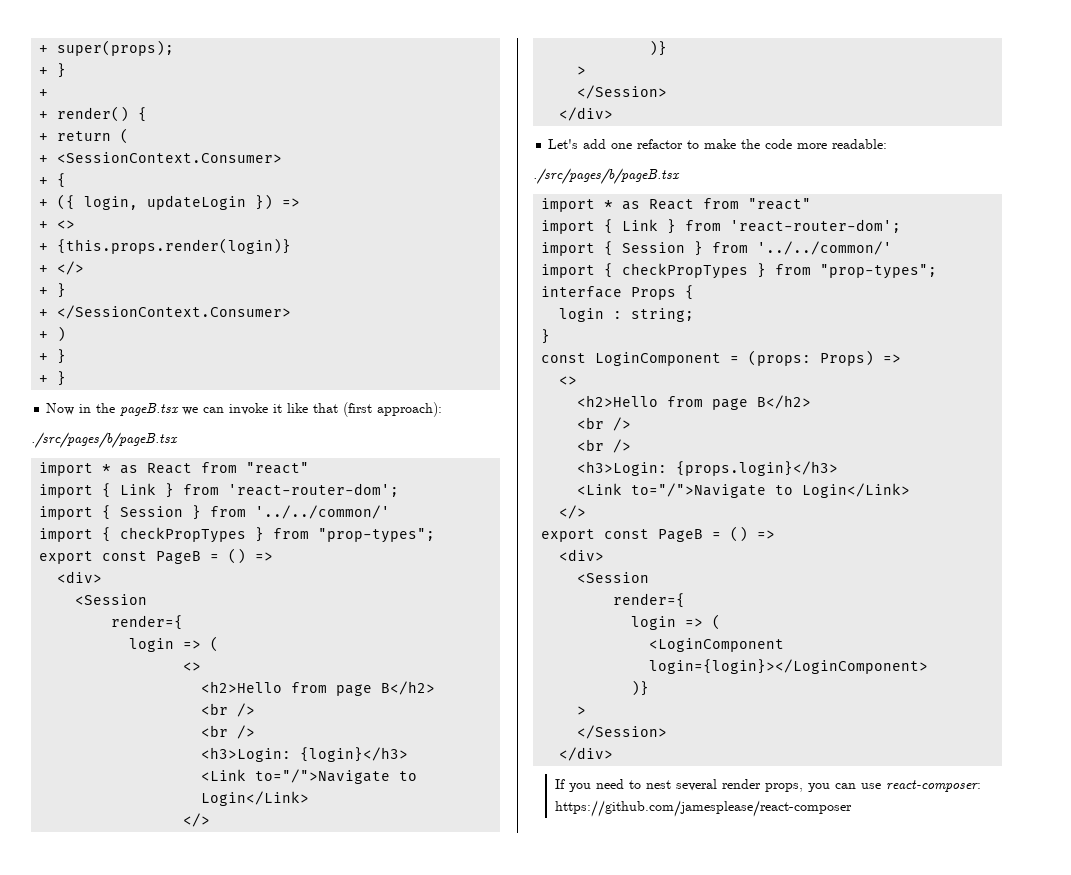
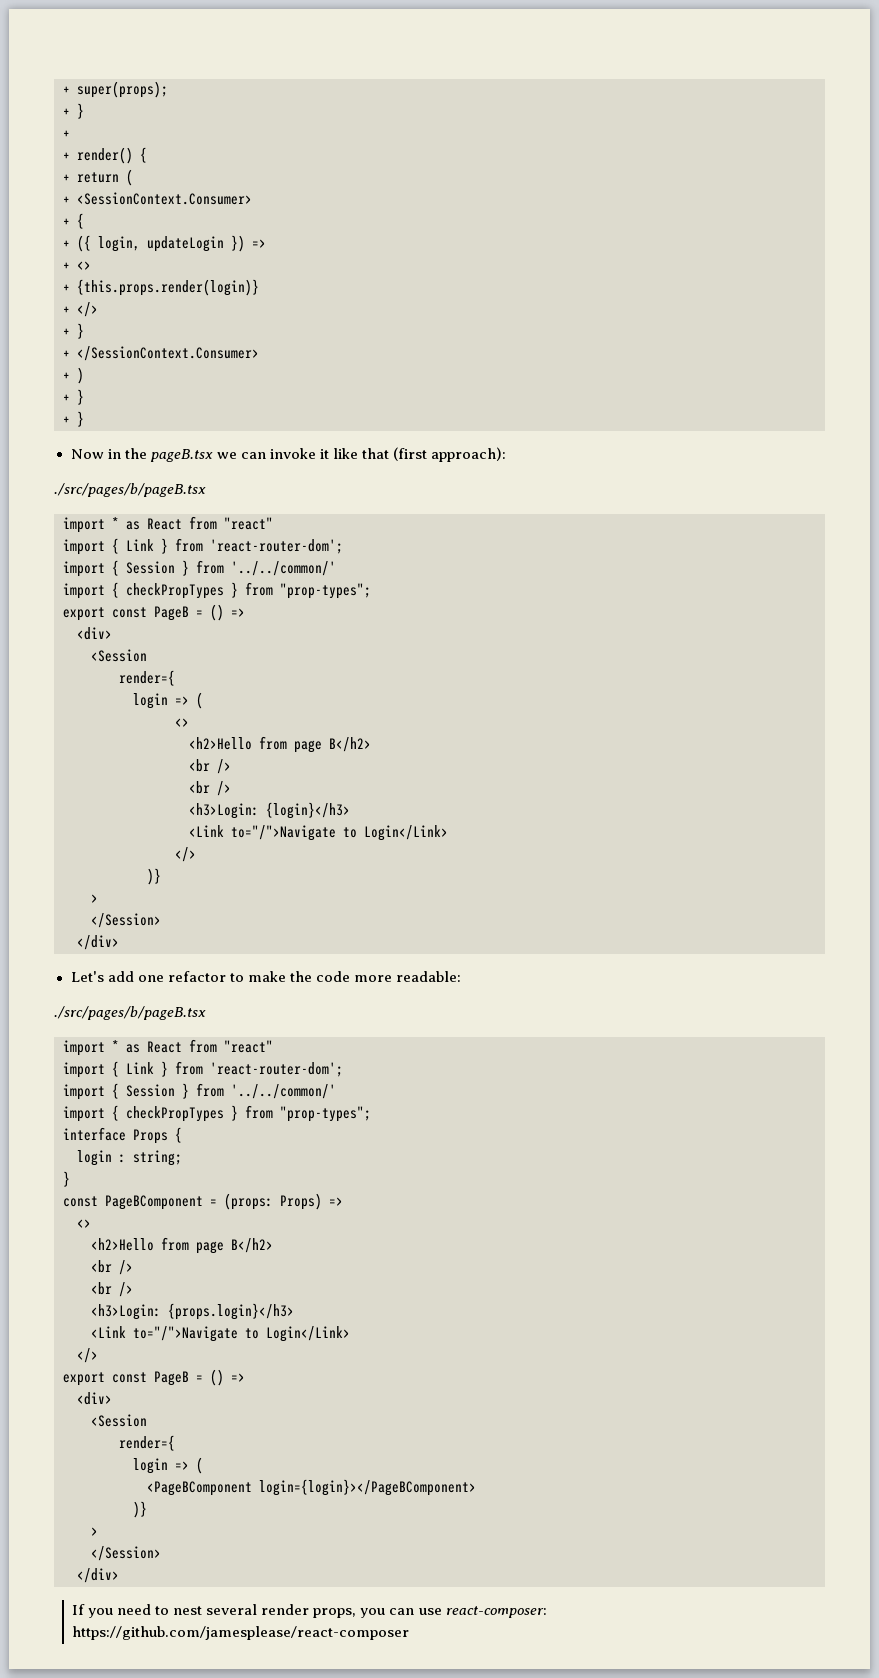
- const LoginComponent = (props: Props) =>
+ const PageBComponent = (props: Props) =>
- <LoginComponent login={login}></LoginComponent>
+ <PageBComponent login={login}></PageBComponent>

